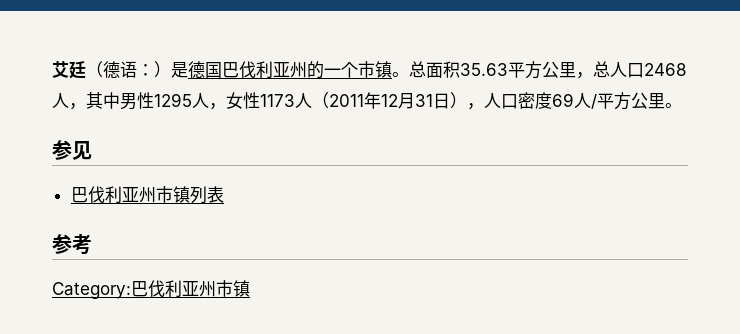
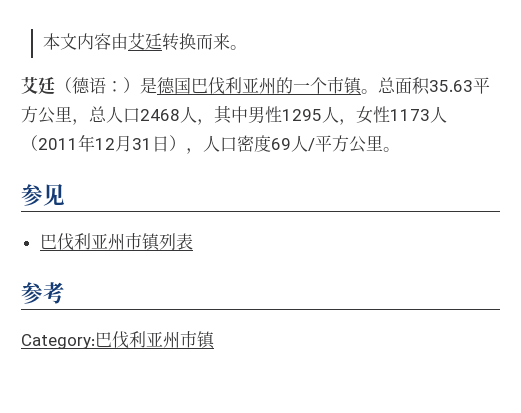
+ 本文内容由艾廷转换而来。

